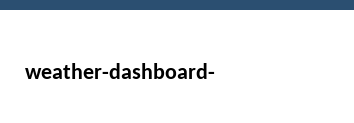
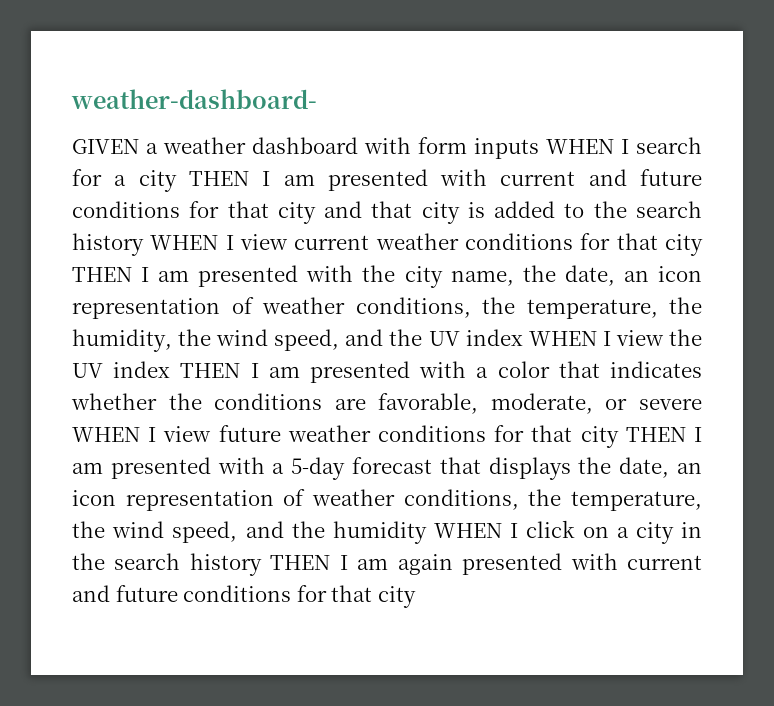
+ GIVEN a weather dashboard with form inputs WHEN I search for a city THEN I am presented with current and future conditions for that city and that city is added to the search history WHEN I view current weather conditions for that city THEN I am presented with the city name, the date, an icon representation of weather conditions, the temperature, the humidity, the wind speed, and the UV index WHEN I view the UV index THEN I am presented with a color that indicates whether the conditions are favorable, moderate, or severe WHEN I view future weather conditions for that city THEN I am presented with a 5-day forecast that displays the date, an icon representation of weather conditions, the temperature, the wind speed, and the humidity WHEN I click on a city in the search history THEN I am again presented with current and future conditions for that city

